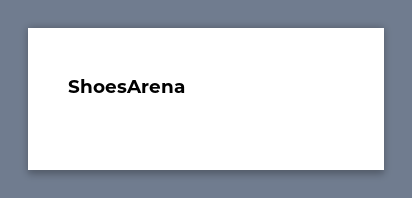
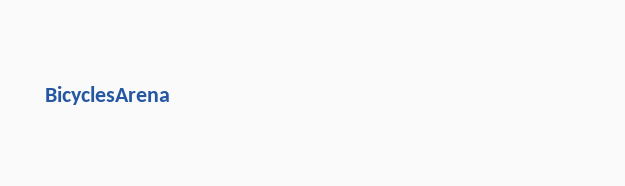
- ShoesArena
+ BicyclesArena

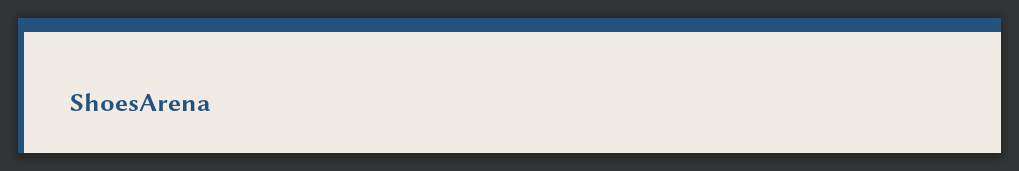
- BicyclesArena
+ ShoesArena

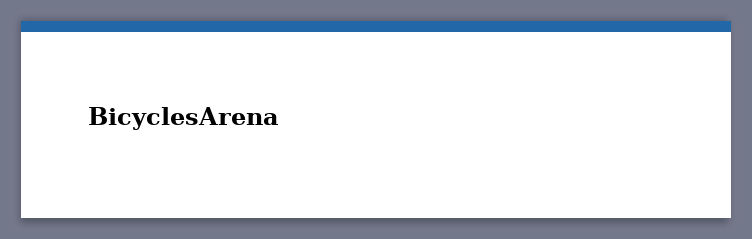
- ShoesArena
+ BicyclesArena

